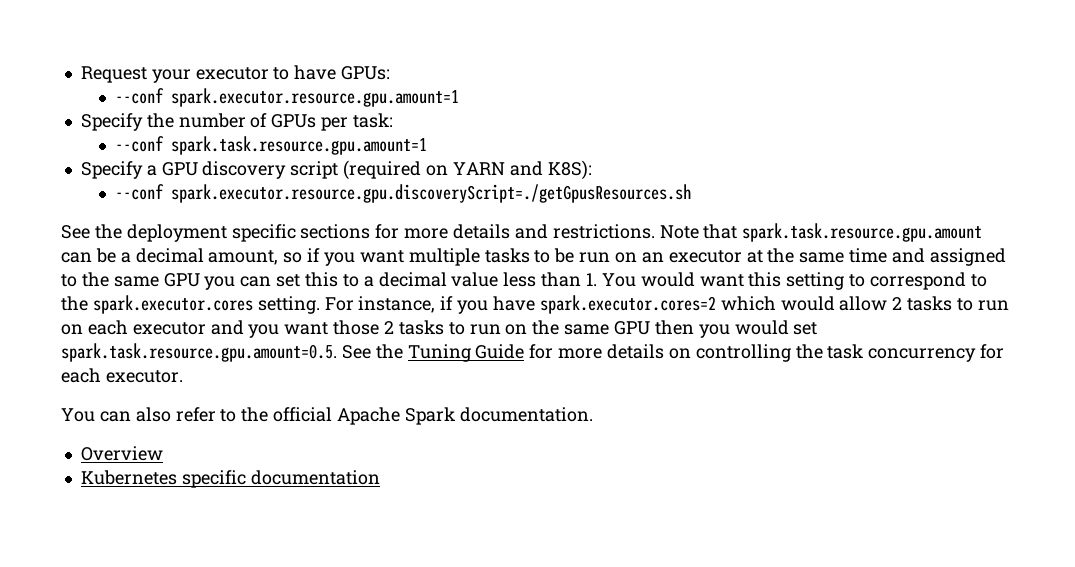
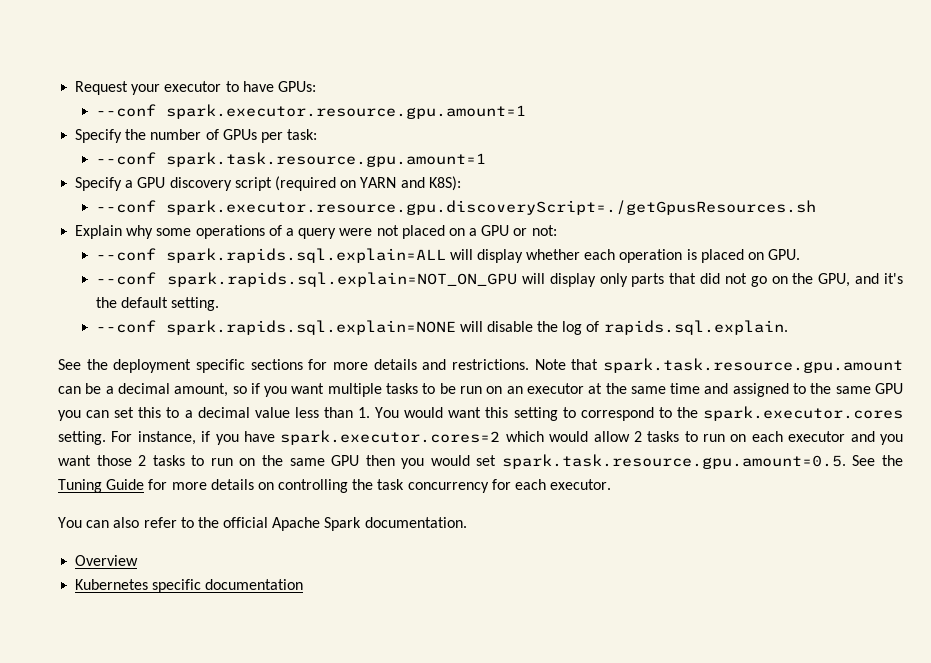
+ Explain why some operations of a query were not placed on a GPU or not:
+ --conf spark.rapids.sql.explain=ALL will display whether each operation is placed on GPU.
+ --conf spark.rapids.sql.explain=NOT_ON_GPU will display only parts that did not go on the GPU, and it's the default setting.
+ --conf spark.rapids.sql.explain=NONE will disable the log of rapids.sql.explain.

